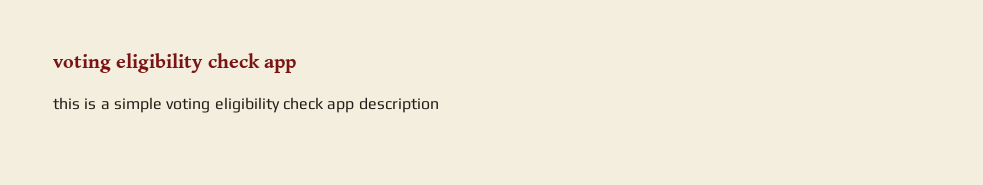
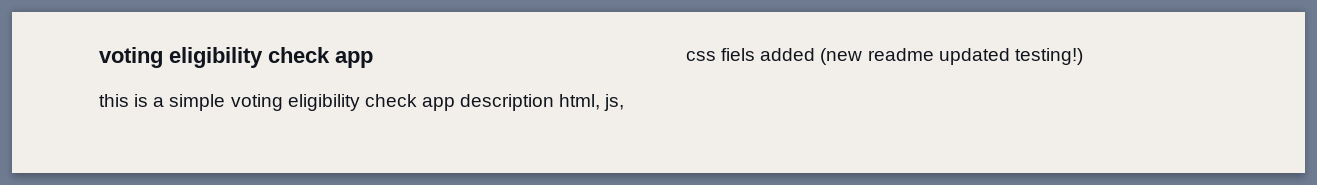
- this is a simple voting eligibility check app description
+ this is a simple voting eligibility check app description html, js, css fiels added (new readme updated testing!)

